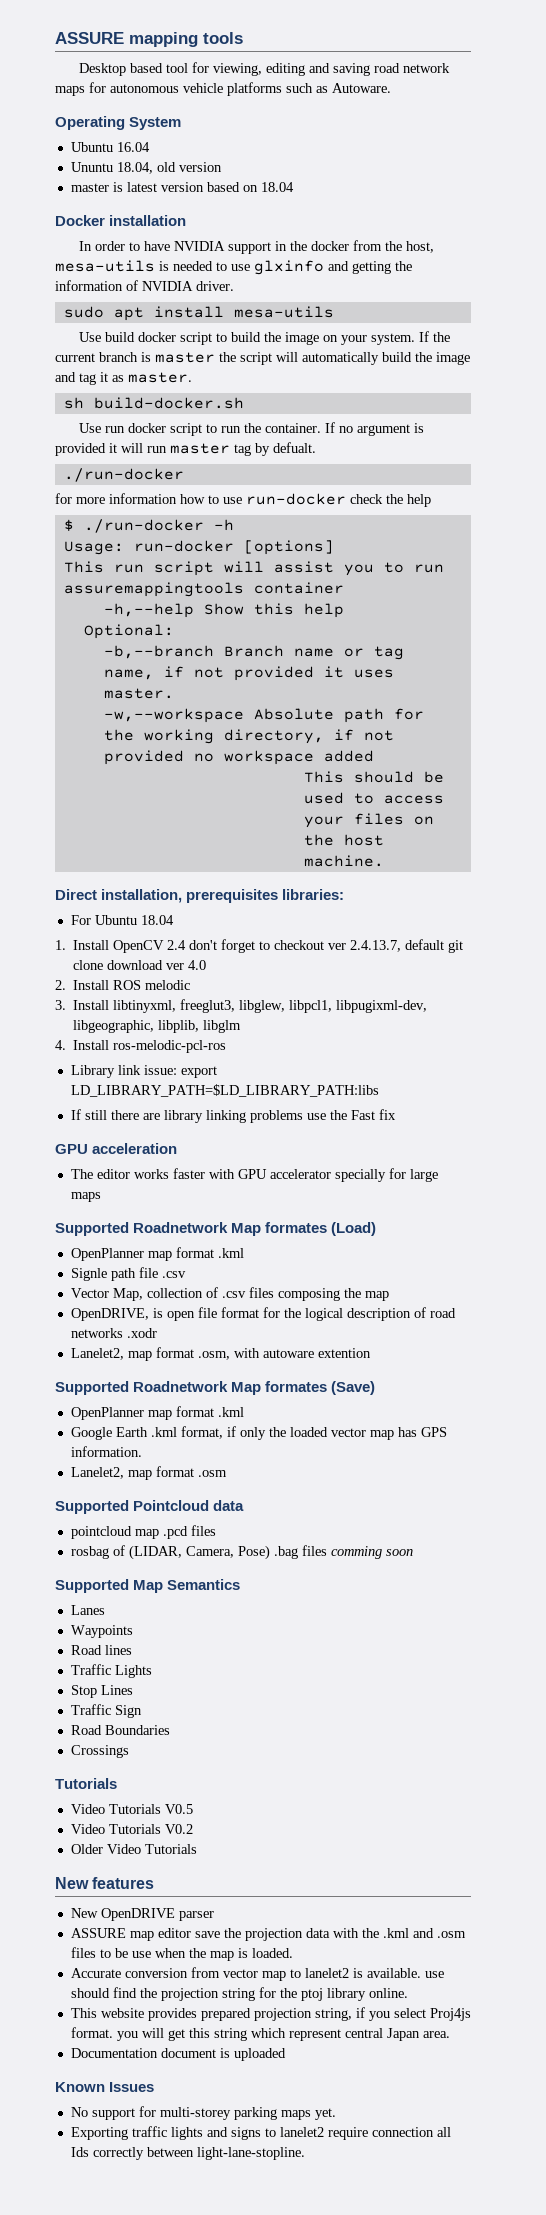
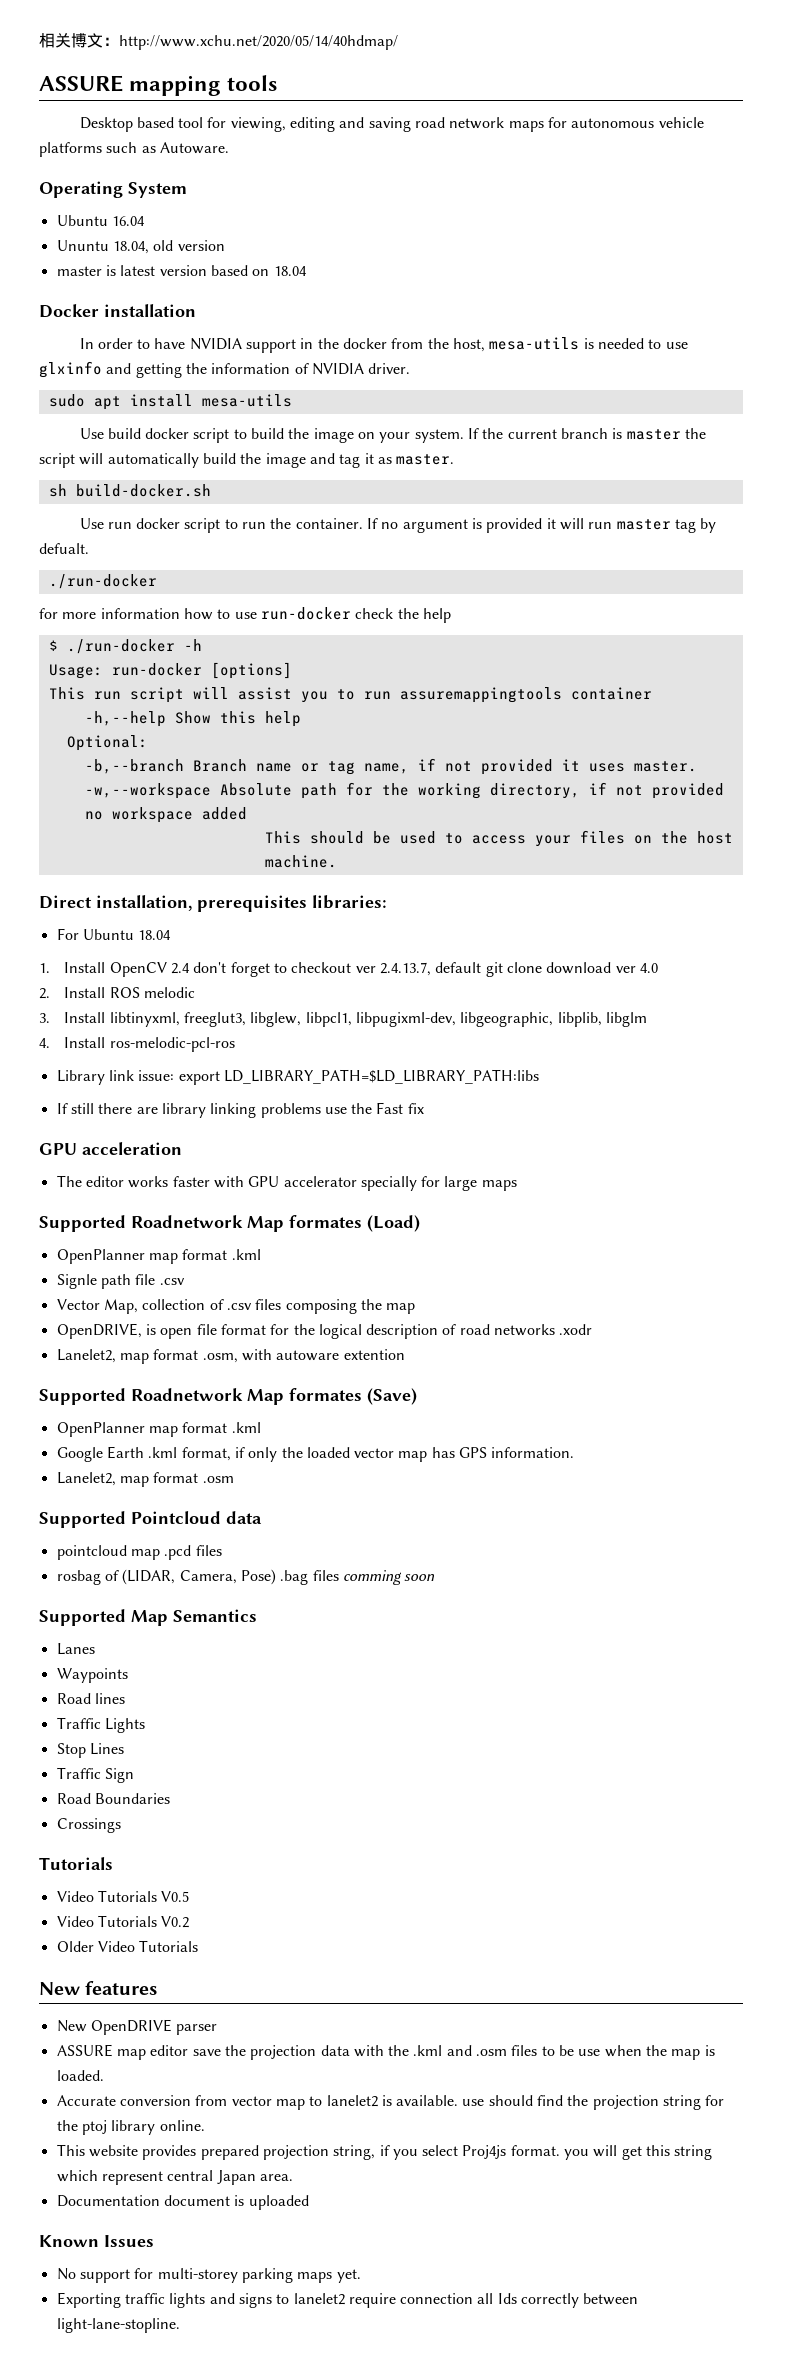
+ 相关博文：http://www.xchu.net/2020/05/14/40hdmap/

